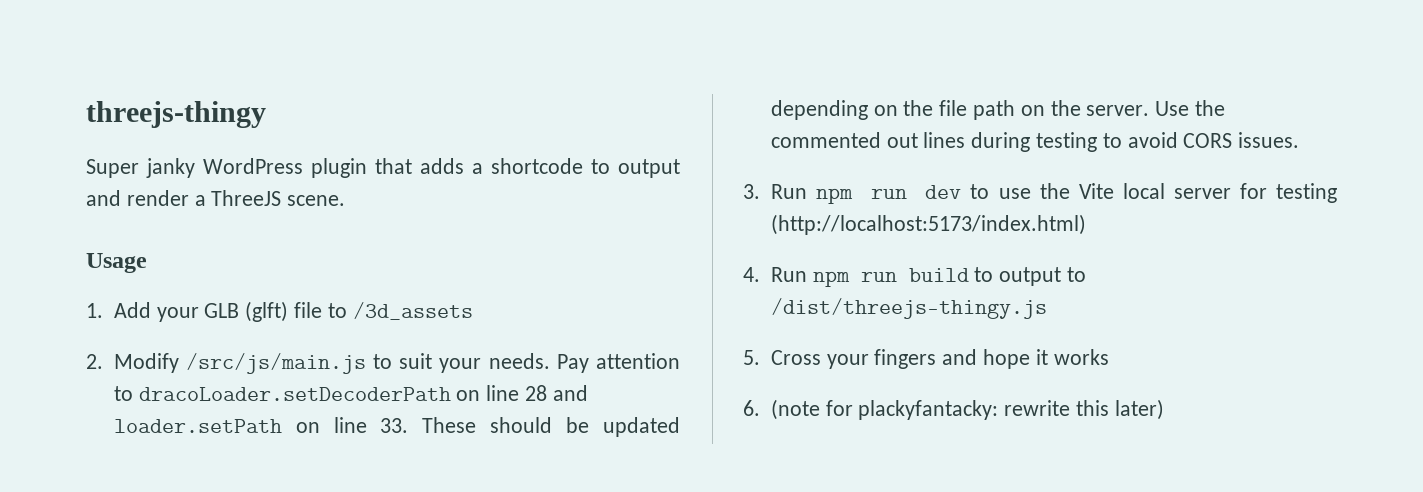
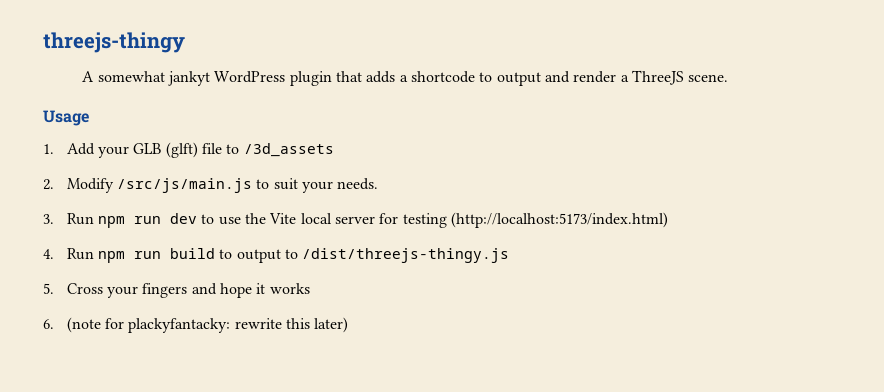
- Super janky WordPress plugin that adds a shortcode to output and render a ThreeJS scene.
+ A somewhat jankyt WordPress plugin that adds a shortcode to output and render a ThreeJS scene.
- Pay attention to dracoLoader.setDecoderPath on line 28 and loader.setPath on line 33. These should be updated depending on the file path on the server. Use the commented out lines during testing to avoid CORS issues.

